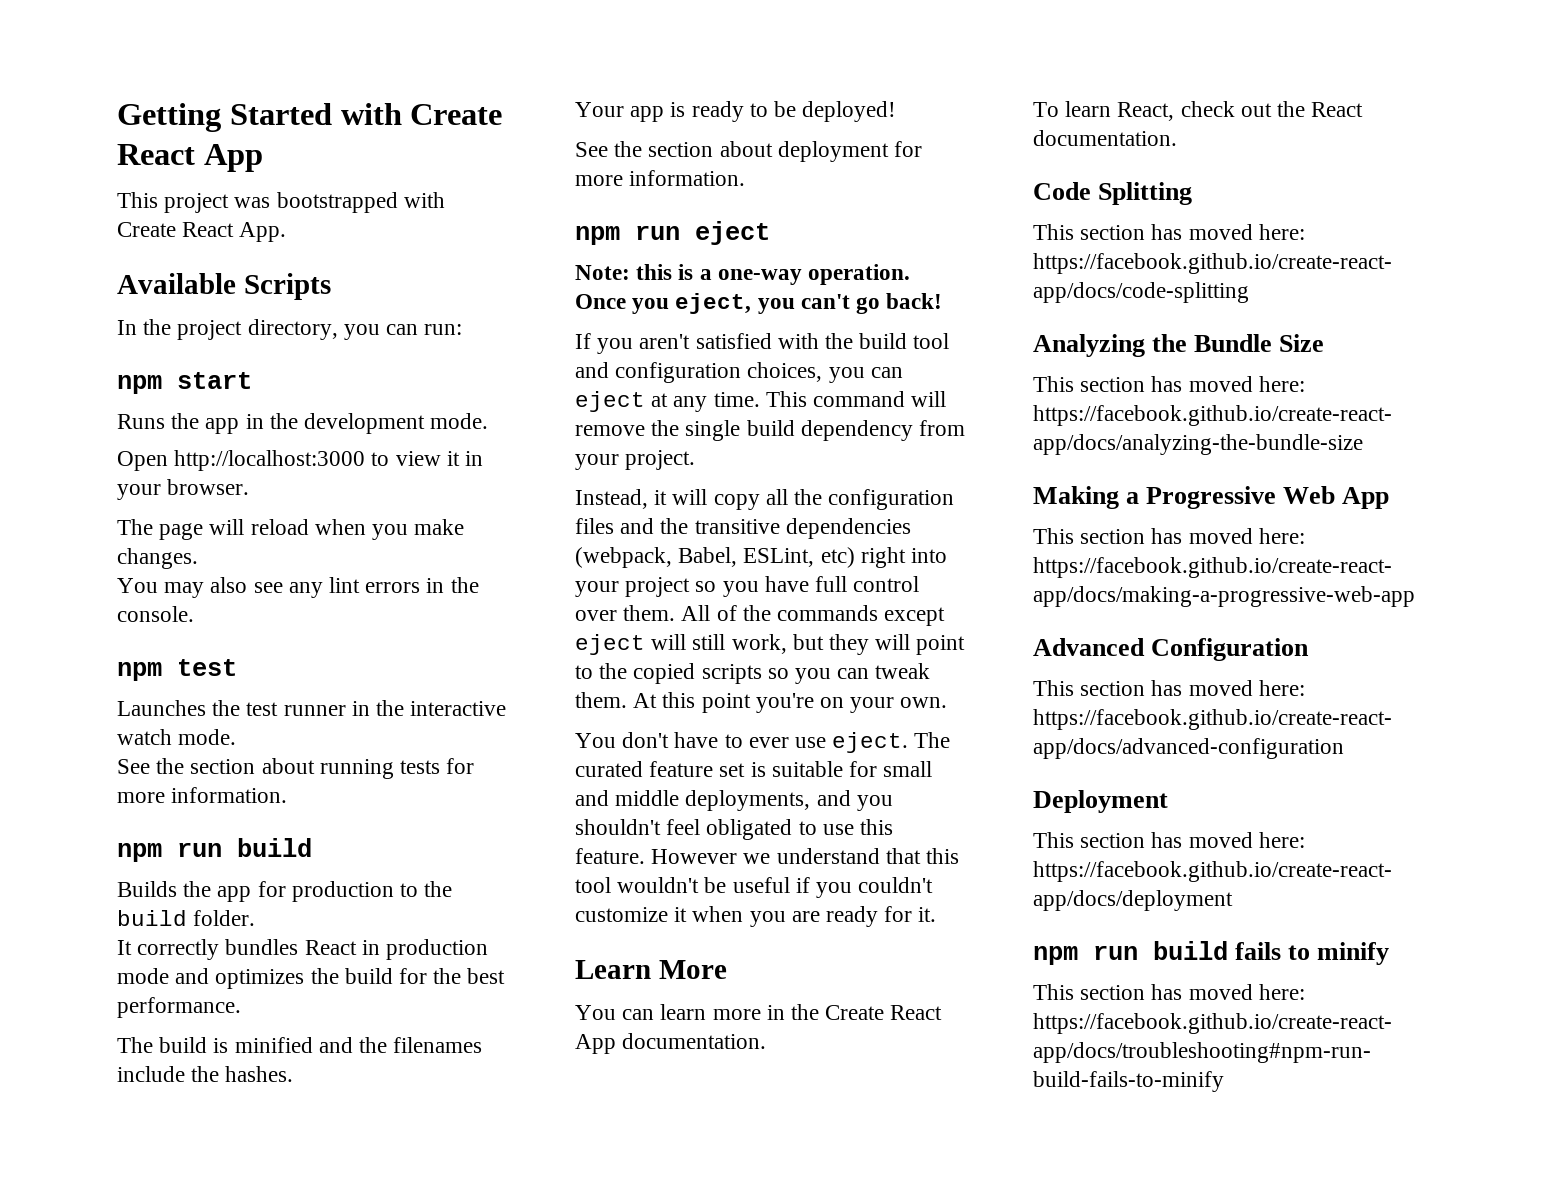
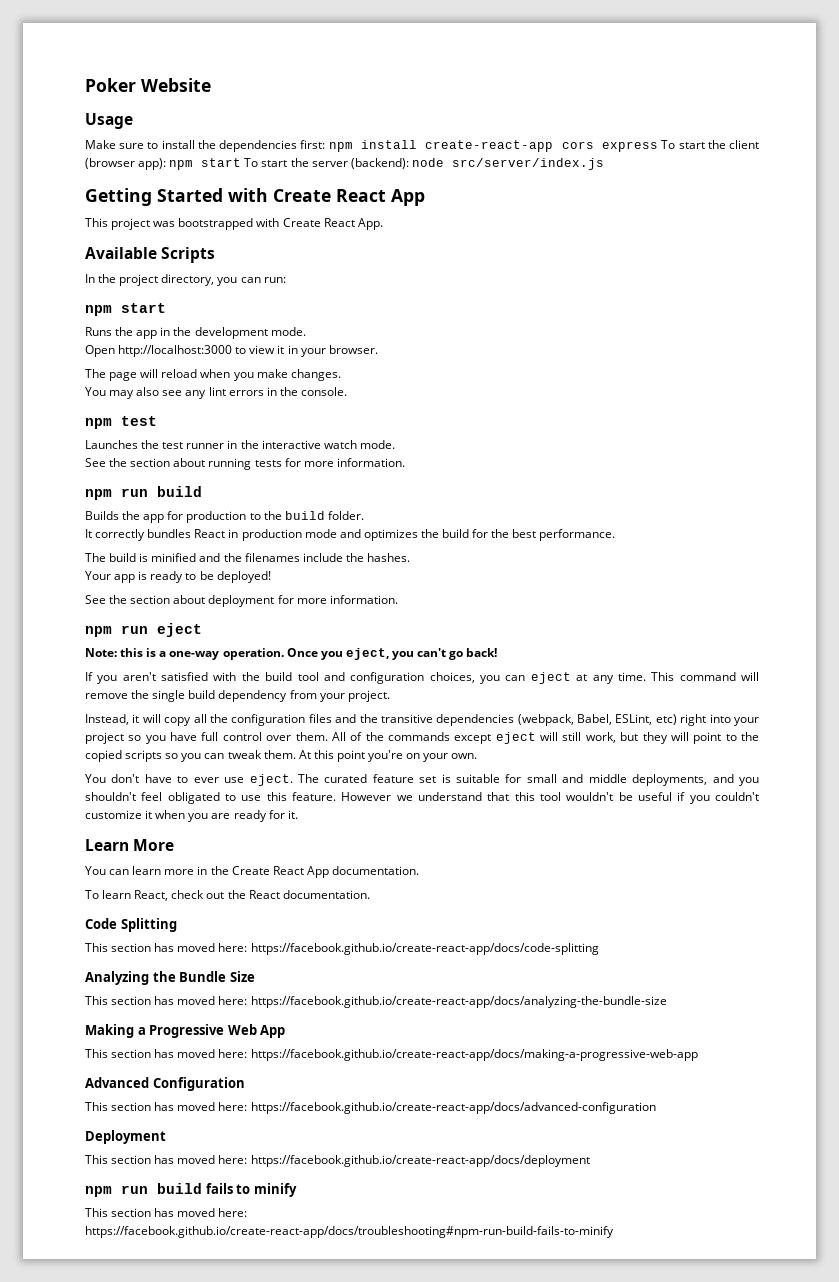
+ Poker Website
+ Usage
+ Make sure to install the dependencies first: npm install create-react-app cors express To start the client (browser app): npm start To start the server (backend): node src/server/index.js

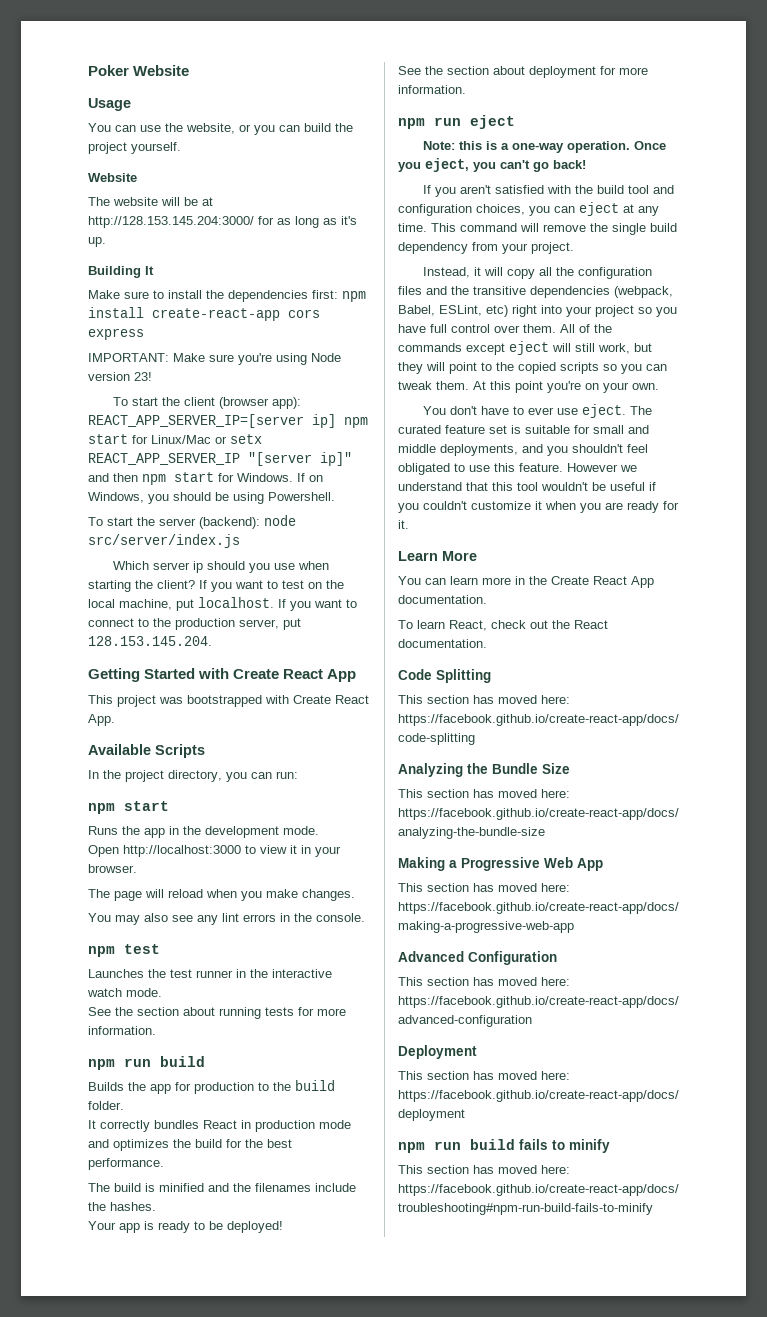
+ You can use the website, or you can build the project yourself.
+ Website
+ The website will be at http://128.153.145.204:3000/ for as long as it's up.
+ Building It
- Make sure to install the dependencies first: npm install create-react-app cors express To start the client (browser app): npm start To start the server (backend): node src/server/index.js
+ Make sure to install the dependencies first: npm install create-react-app cors express
+ IMPORTANT: Make sure you're using Node version 23!
+ To start the client (browser app): REACT_APP_SERVER_IP=[server ip] npm start for Linux/Mac or setx REACT_APP_SERVER_IP "[server ip]" and then npm start for Windows. If on Windows, you should be using Powershell.
+ To start the server (backend): node src/server/index.js
+ Which server ip should you use when starting the client? If you want to test on the local machine, put localhost. If you want to connect to the production server, put 128.153.145.204.

